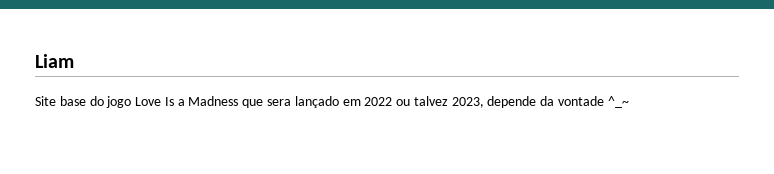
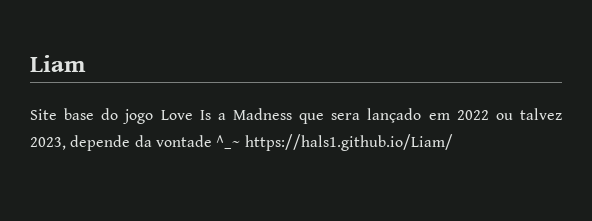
- Site base do jogo Love Is a Madness que sera lançado em 2022 ou talvez 2023, depende da vontade ^_~
+ Site base do jogo Love Is a Madness que sera lançado em 2022 ou talvez 2023, depende da vontade ^_~ https://hals1.github.io/Liam/

